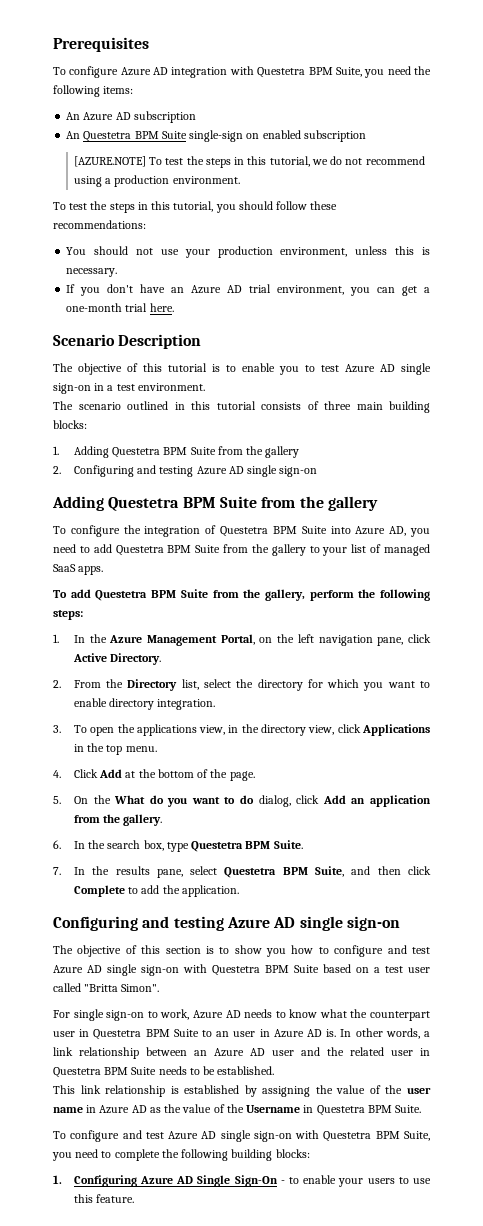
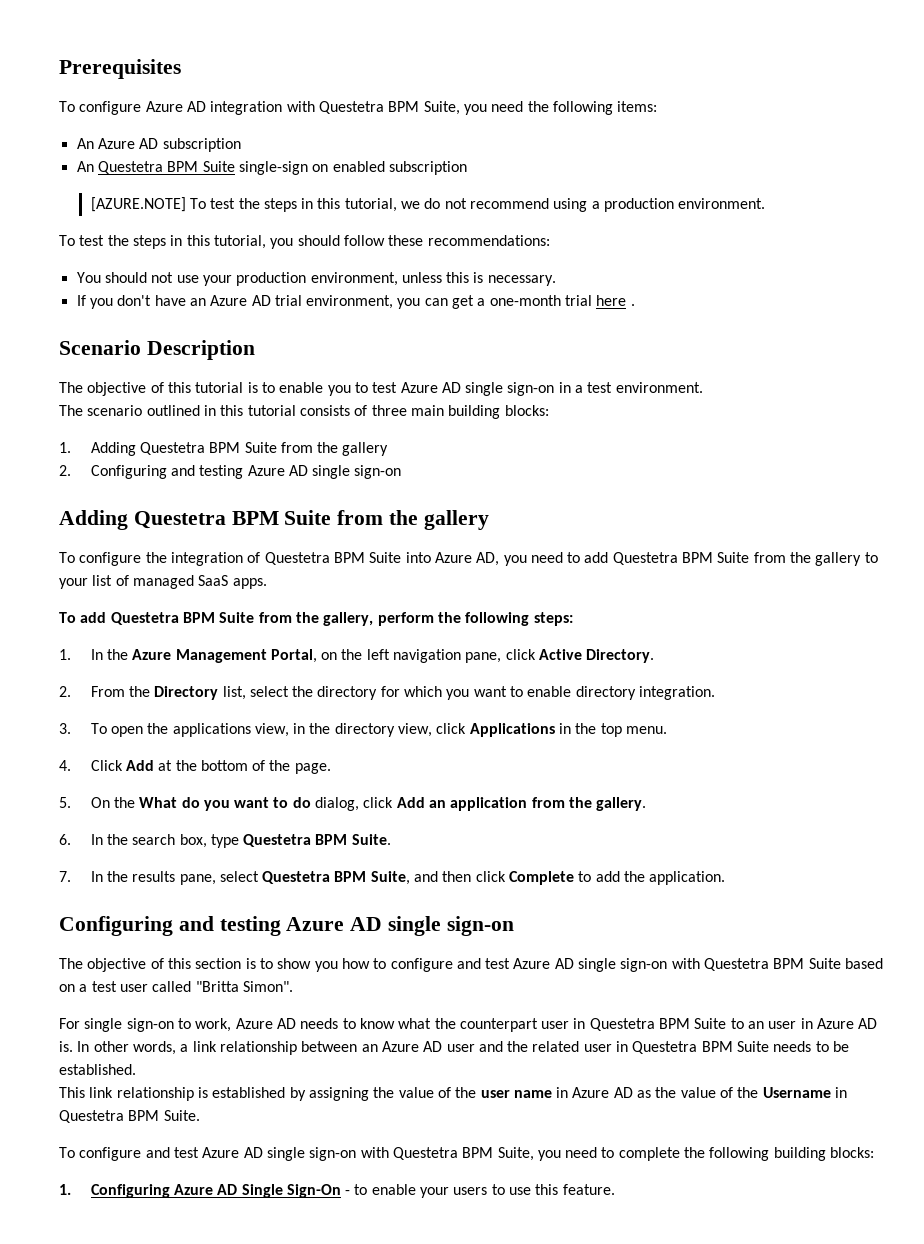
- If you don't have an Azure AD trial environment, you can get a one-month trial here.
+ If you don't have an Azure AD trial environment, you can get a one-month trial here .

